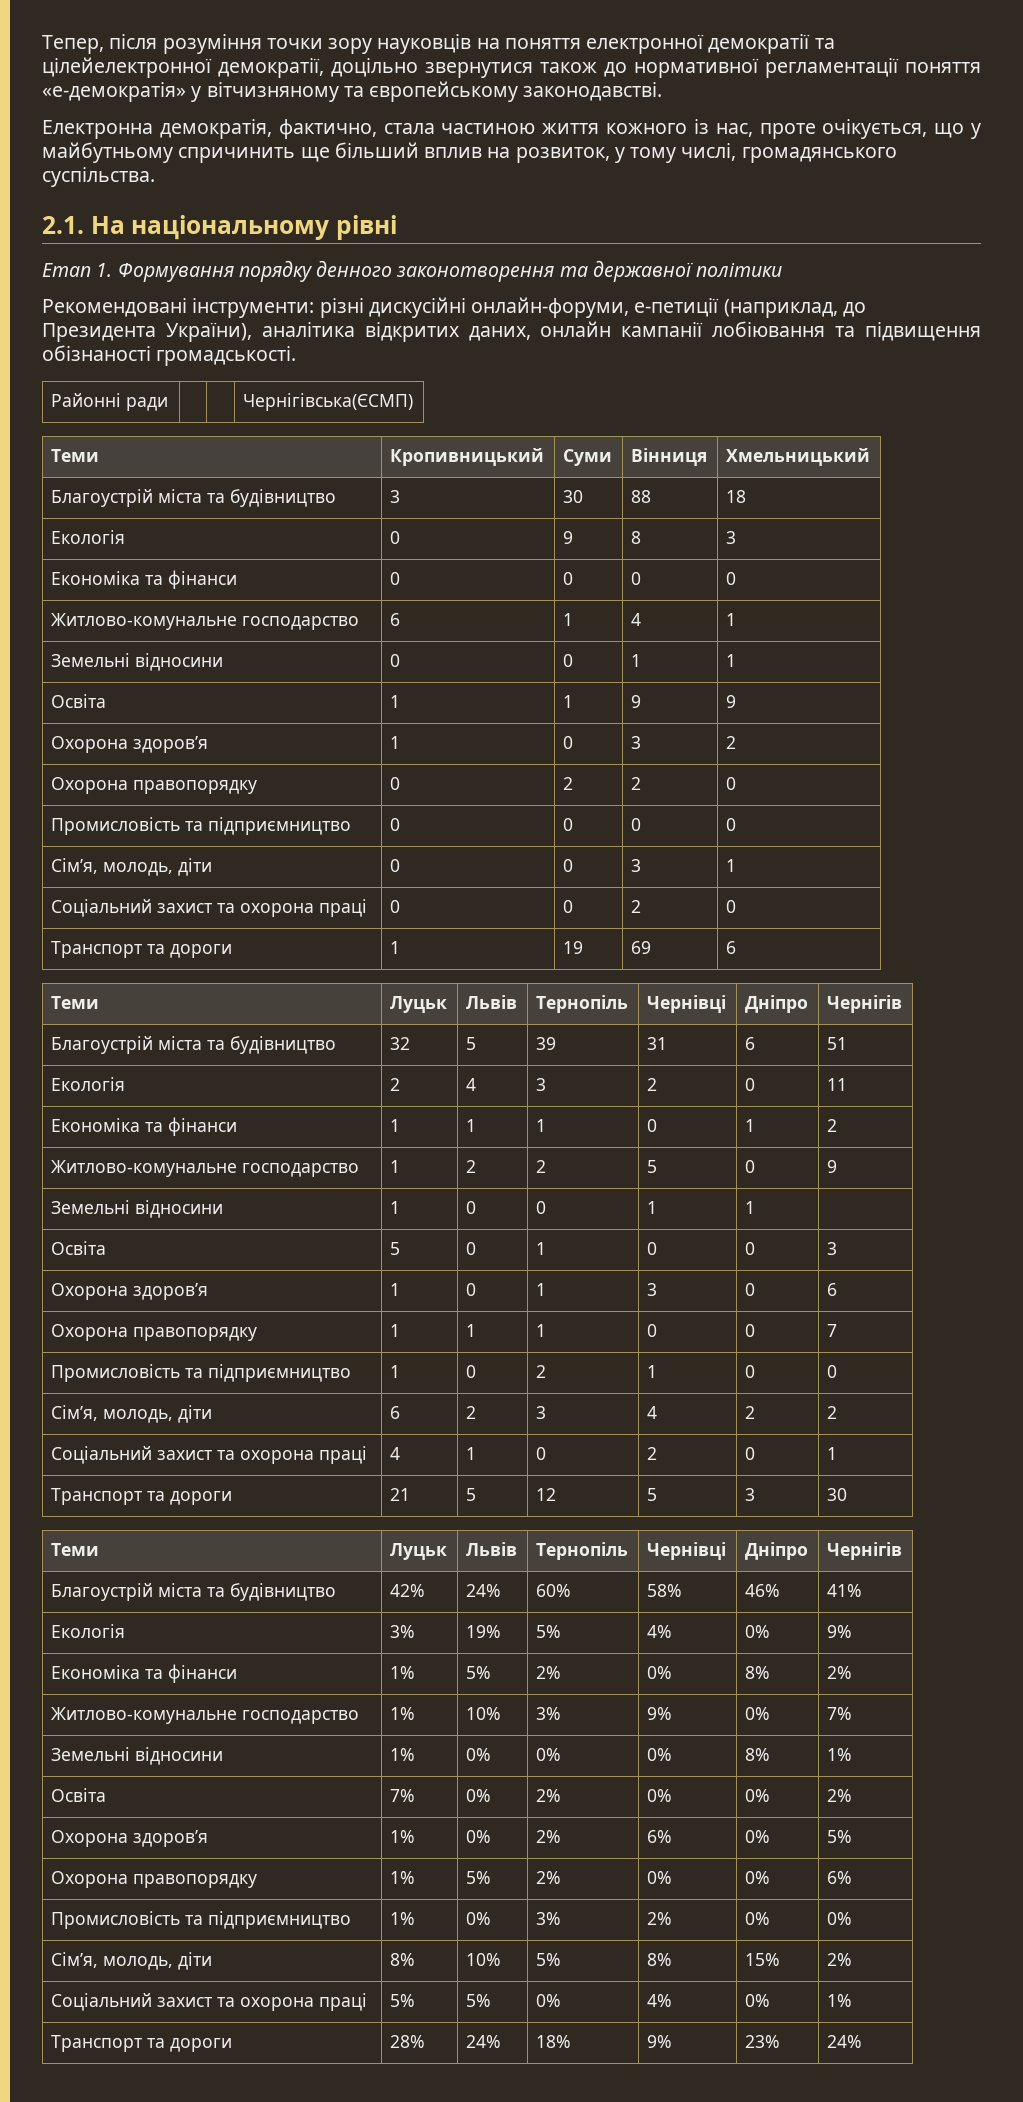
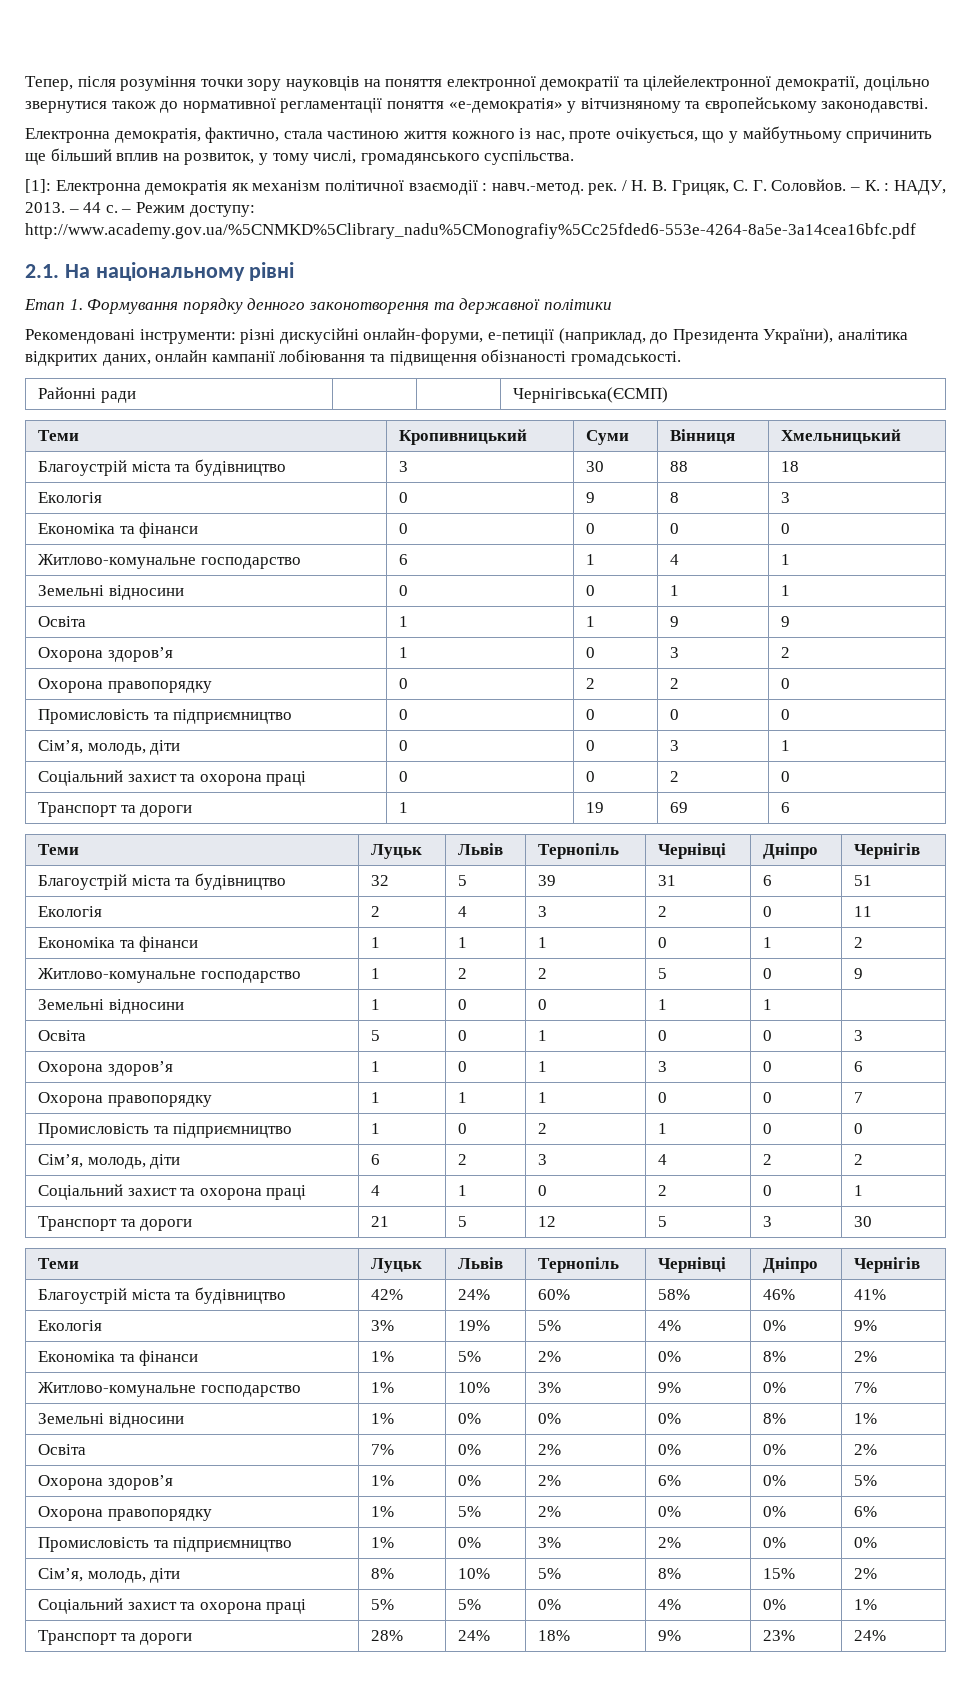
+ [1]: Електронна демократія як механізм політичної взаємодії : навч.-метод. рек. / Н. В. Грицяк, С. Г. Соловйов. – К. : НАДУ, 2013. – 44 с. – Режим доступу: http://www.academy.gov.ua/%5CNMKD%5Clibrary_nadu%5CMonografiy%5Cc25fded6-553e-4264-8a5e-3a14cea16bfc.pdf

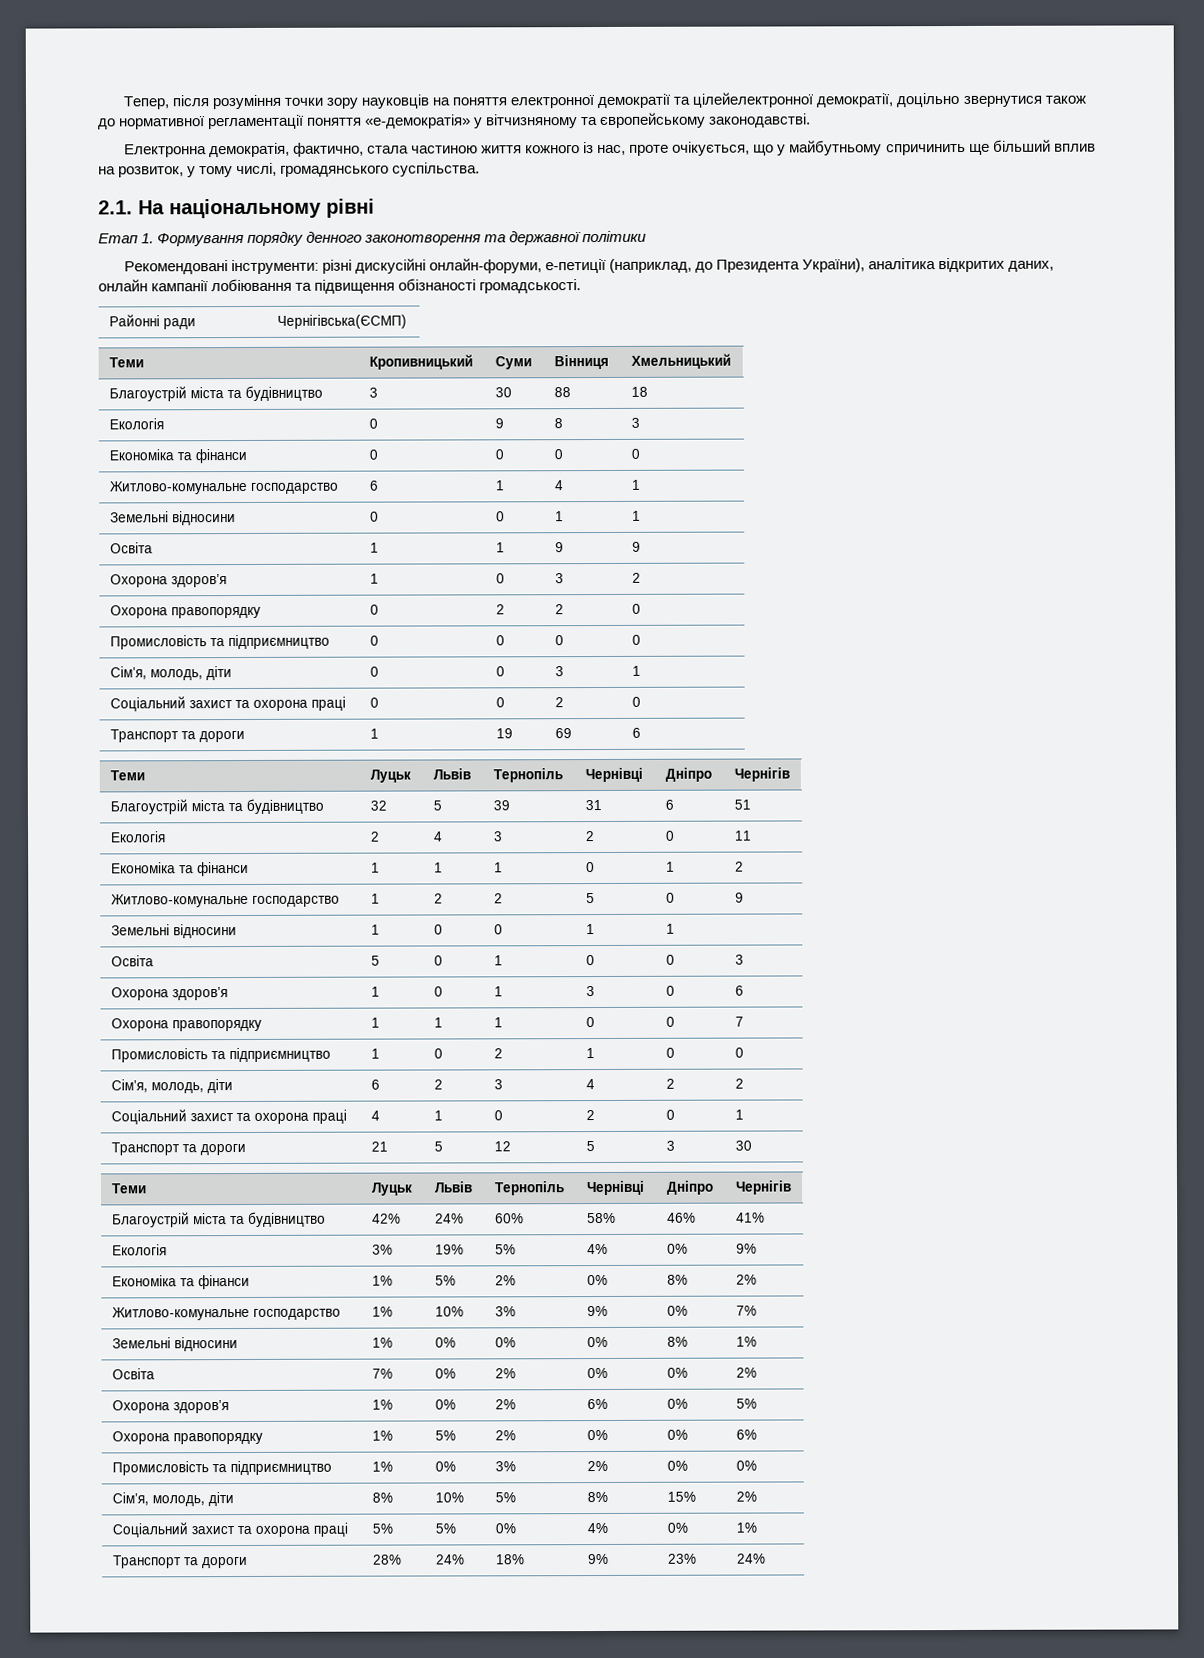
- [1]: Електронна демократія як механізм політичної взаємодії : навч.-метод. рек. / Н. В. Грицяк, С. Г. Соловйов. – К. : НАДУ, 2013. – 44 с. – Режим доступу: http://www.academy.gov.ua/%5CNMKD%5Clibrary_nadu%5CMonografiy%5Cc25fded6-553e-4264-8a5e-3a14cea16bfc.pdf

